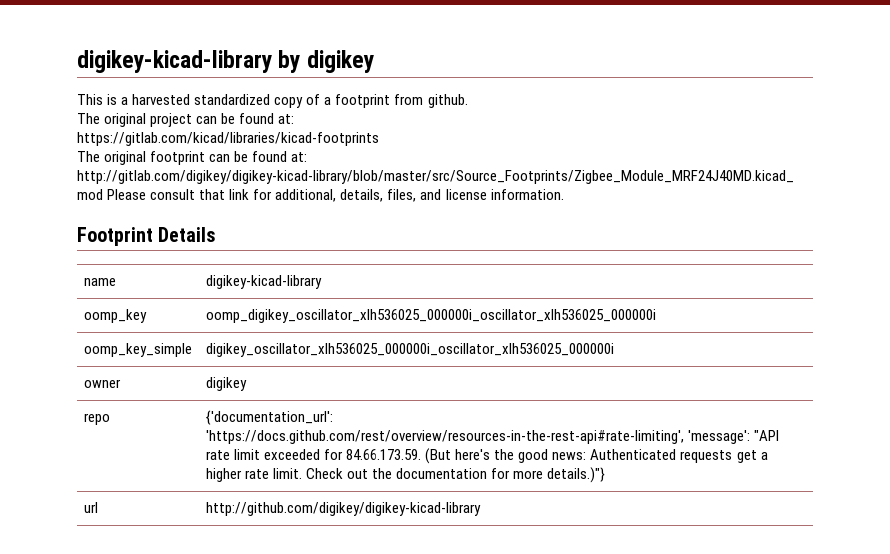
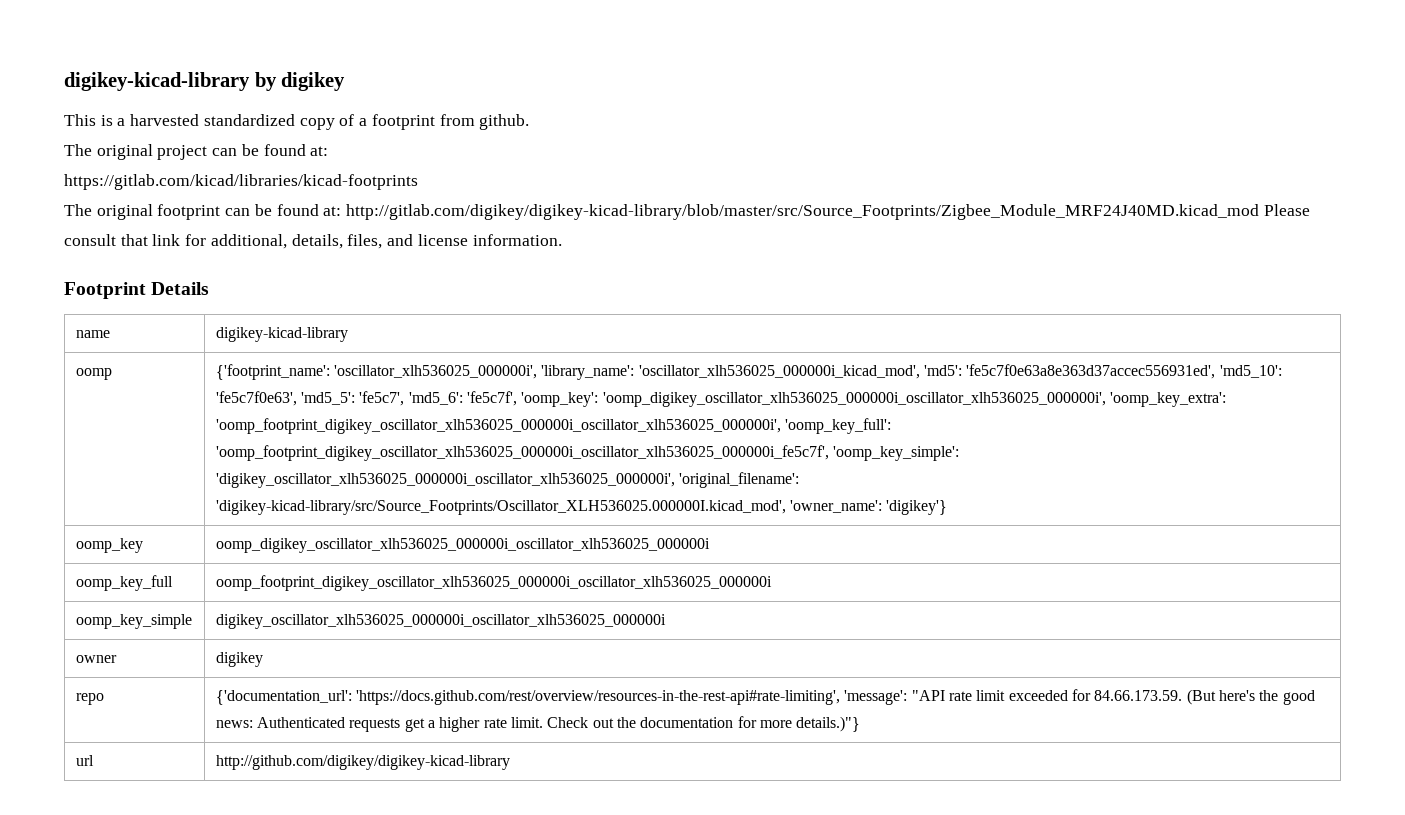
+ oomp | {'footprint_name': 'oscillator_xlh536025_000000i', 'library_name': 'oscillator_xlh536025_000000i_kicad_mod', 'md5': 'fe5c7f0e63a8e363d37accec556931ed', 'md5_10': 'fe5c7f0e63', 'md5_5': 'fe5c7', 'md5_6': 'fe5c7f', 'oomp_key': 'oomp_digikey_oscillator_xlh536025_000000i_oscillator_xlh536025_000000i', 'oomp_key_extra': 'oomp_footprint_digikey_oscillator_xlh536025_000000i_oscillator_xlh536025_000000i', 'oomp_key_full': 'oomp_footprint_digikey_oscillator_xlh536025_000000i_oscillator_xlh536025_000000i_fe5c7f', 'oomp_key_simple': 'digikey_oscillator_xlh536025_000000i_oscillator_xlh536025_000000i', 'original_filename': 'digikey-kicad-library/src/Source_Footprints/Oscillator_XLH536025.000000I.kicad_mod', 'owner_name': 'digikey'}
+ oomp_key_full | oomp_footprint_digikey_oscillator_xlh536025_000000i_oscillator_xlh536025_000000i

